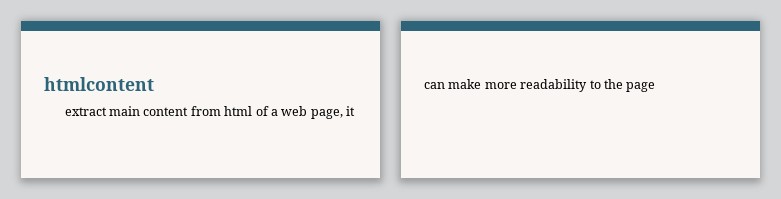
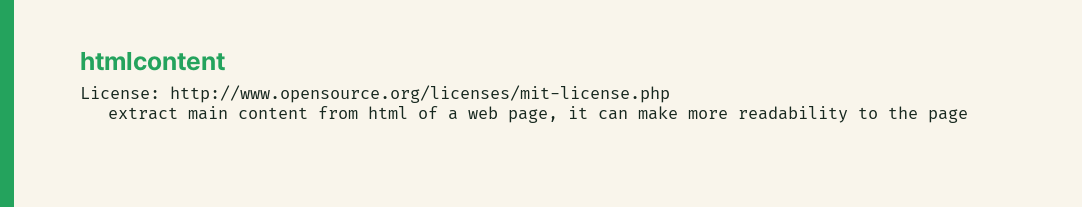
+ License: http://www.opensource.org/licenses/mit-license.php

